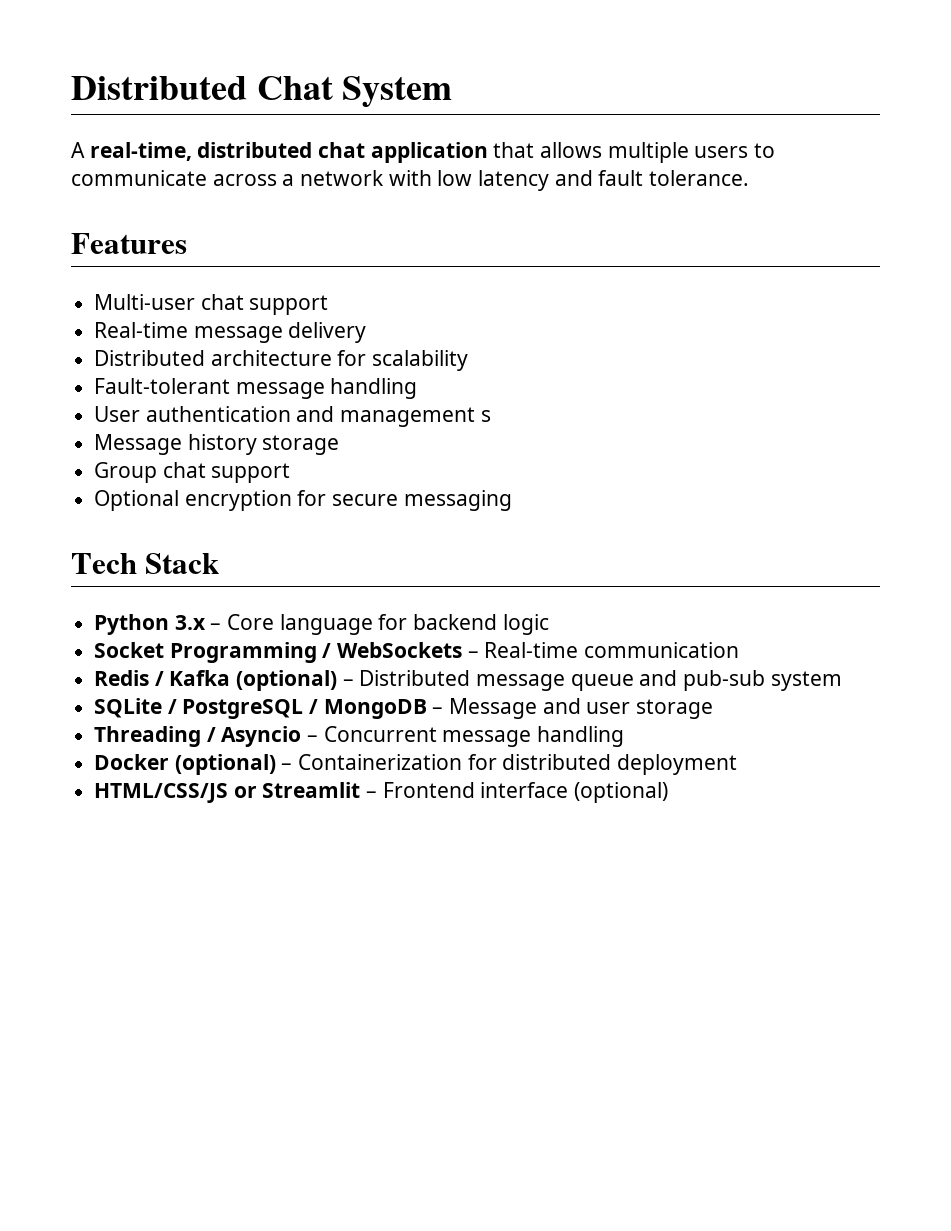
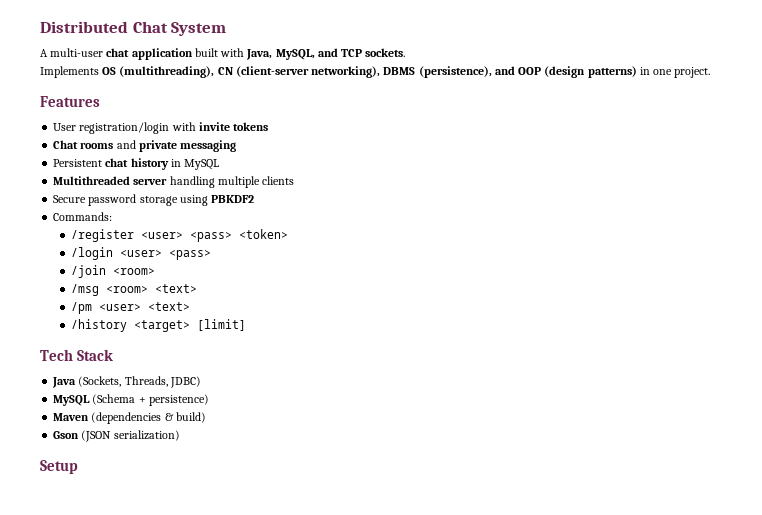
- A real-time, distributed chat application that allows multiple users to communicate across a network with low latency and fault tolerance.
+ A multi-user chat application built with Java, MySQL, and TCP sockets.
+ Implements OS (multithreading), CN (client-server networking), DBMS (persistence), and OOP (design patterns) in one project.
  Features
- Multi-user chat support
- Real-time message delivery
- Distributed architecture for scalability
- Fault-tolerant message handling
- User authentication and management s
- Message history storage
- Group chat support
- Optional encryption for secure messaging
+ User registration/login with invite tokens
+ Chat rooms and private messaging
+ Persistent chat history in MySQL
+ Multithreaded server handling multiple clients
+ Secure password storage using PBKDF2
+ Commands:
+ /register <user> <pass> <token>
+ /login <user> <pass>
+ /join <room>
+ /msg <room> <text>
+ /pm <user> <text>
+ /history <target> [limit]
  Tech Stack
- Python 3.x – Core language for backend logic
- Socket Programming / WebSockets – Real-time communication
- Redis / Kafka (optional) – Distributed message queue and pub-sub system
- SQLite / PostgreSQL / MongoDB – Message and user storage
- Threading / Asyncio – Concurrent message handling
- Docker (optional) – Containerization for distributed deployment
- HTML/CSS/JS or Streamlit – Frontend interface (optional)
+ Java (Sockets, Threads, JDBC)
+ MySQL (Schema + persistence)
+ Maven (dependencies & build)
+ Gson (JSON serialization)
+ Setup

